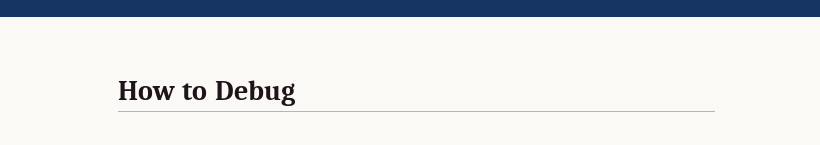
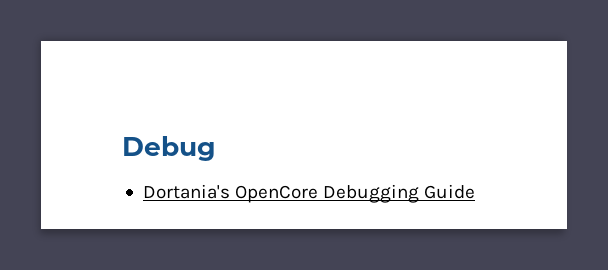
- How to Debug
+ Debug
+ Dortania's OpenCore Debugging Guide

